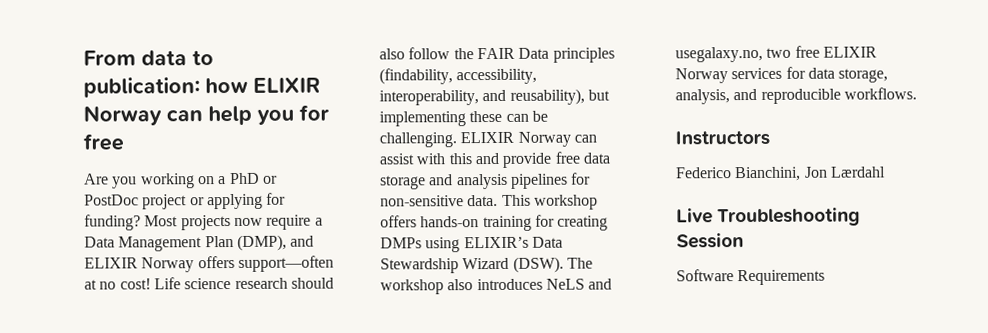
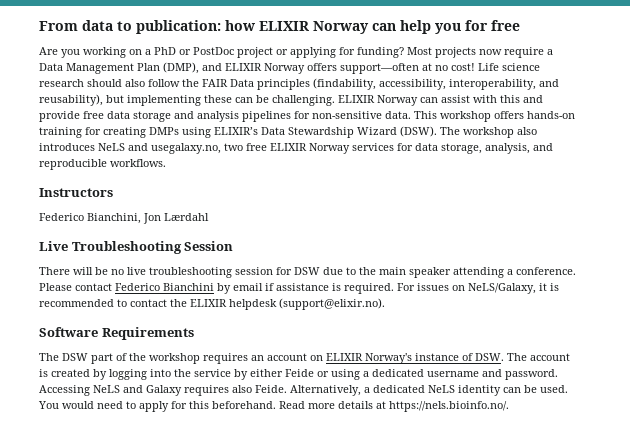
+ There will be no live troubleshooting session for DSW due to the main speaker attending a conference. Please contact Federico Bianchini by email if assistance is required. For issues on NeLS/Galaxy, it is recommended to contact the ELIXIR helpdesk (support@elixir.no).
  Software Requirements
+ The DSW part of the workshop requires an account on ELIXIR Norway's instance of DSW. The account is created by logging into the service by either Feide or using a dedicated username and password. Accessing NeLS and Galaxy requires also Feide. Alternatively, a dedicated NeLS identity can be used. You would need to apply for this beforehand. Read more details at https://nels.bioinfo.no/.

